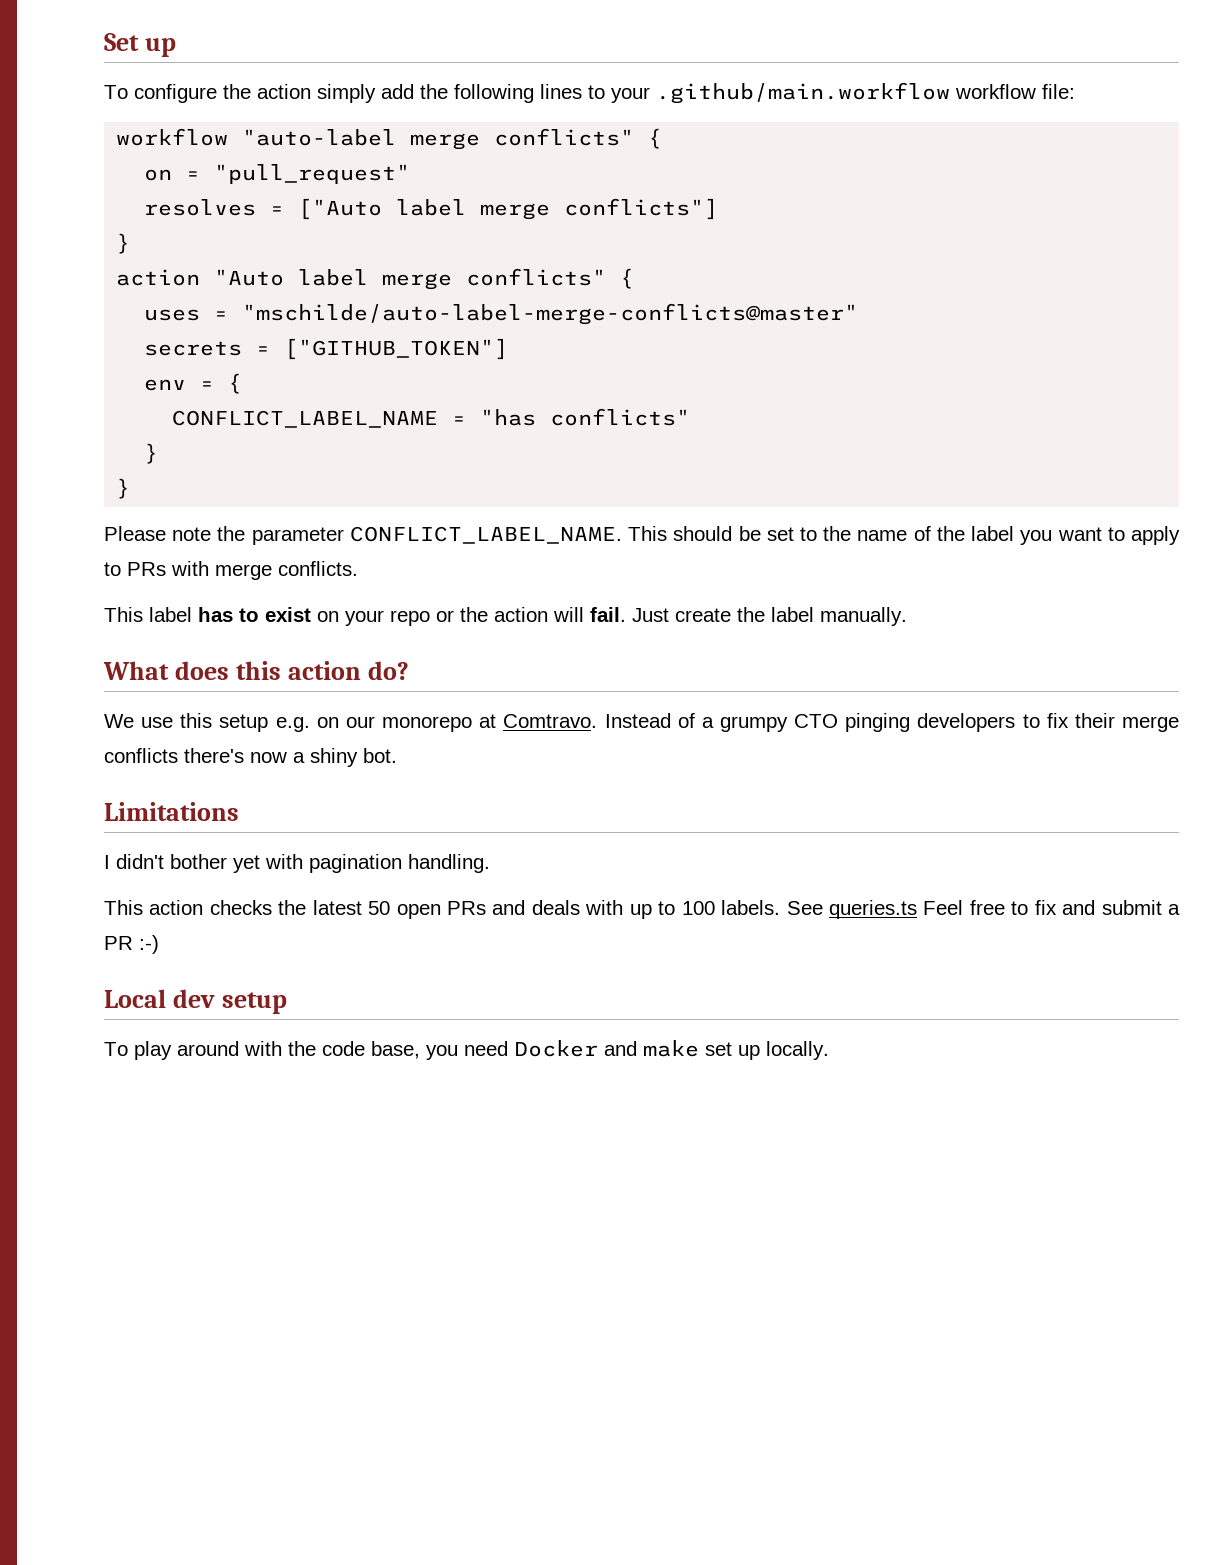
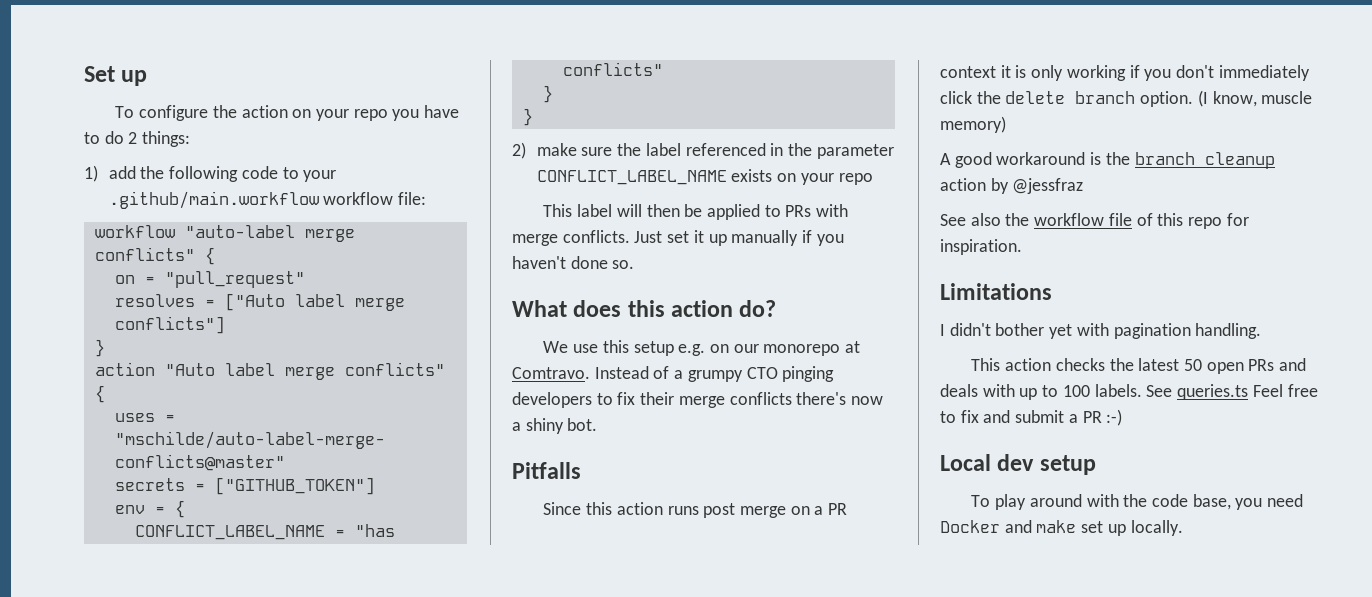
- To configure the action simply add the following lines to your .github/main.workflow workflow file:
+ To configure the action on your repo you have to do 2 things:
+ 1) add the following code to your .github/main.workflow workflow file:
- Please note the parameter CONFLICT_LABEL_NAME. This should be set to the name of the label you want to apply to PRs with merge conflicts.
- This label has to exist on your repo or the action will fail. Just create the label manually.
+ 2) make sure the label referenced in the parameter CONFLICT_LABEL_NAME exists on your repo
+ This label will then be applied to PRs with merge conflicts. Just set it up manually if you haven't done so.
+ Pitfalls
+ Since this action runs post merge on a PR context it is only working if you don't immediately click the delete branch option. (I know, muscle memory)
+ A good workaround is the branch cleanup action by @jessfraz
+ See also the workflow file of this repo for inspiration.

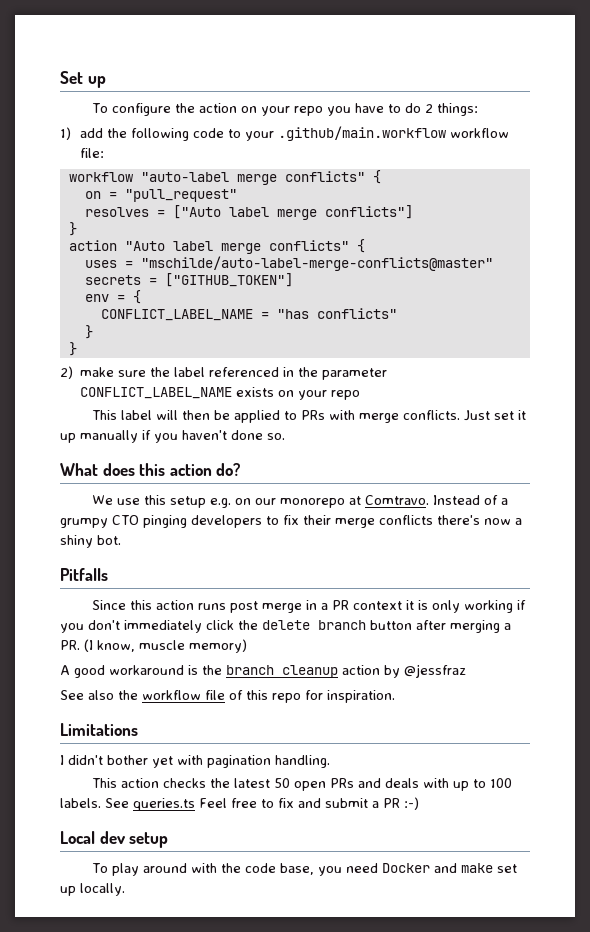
- Since this action runs post merge on a PR context it is only working if you don't immediately click the delete branch option. (I know, muscle memory)
+ Since this action runs post merge in a PR context it is only working if you don't immediately click the delete branch button after merging a PR. (I know, muscle memory)

